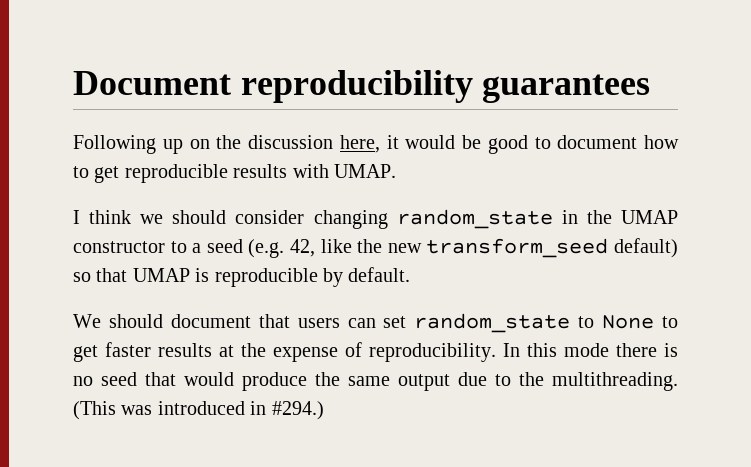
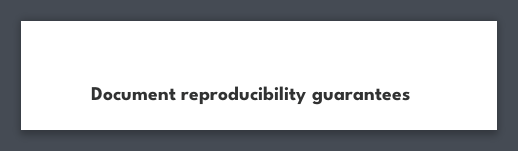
- Following up on the discussion here, it would be good to document how to get reproducible results with UMAP.
- I think we should consider changing random_state in the UMAP constructor to a seed (e.g. 42, like the new transform_seed default) so that UMAP is reproducible by default.
- We should document that users can set random_state to None to get faster results at the expense of reproducibility. In this mode there is no seed that would produce the same output due to the multithreading. (This was introduced in #294.)

